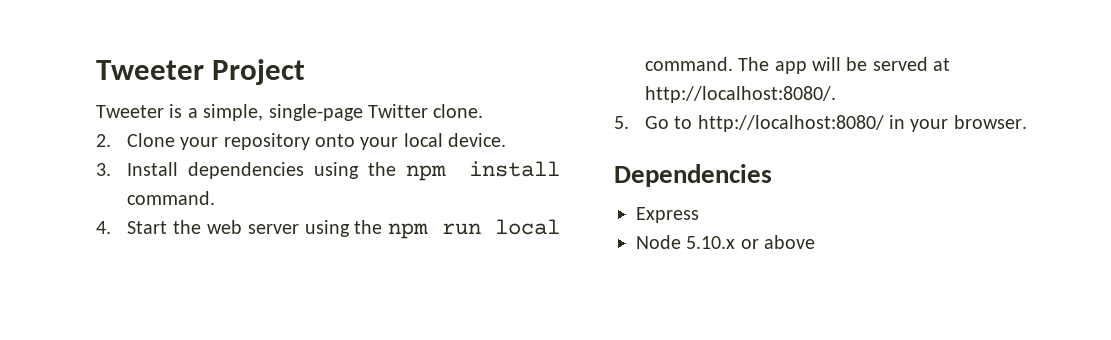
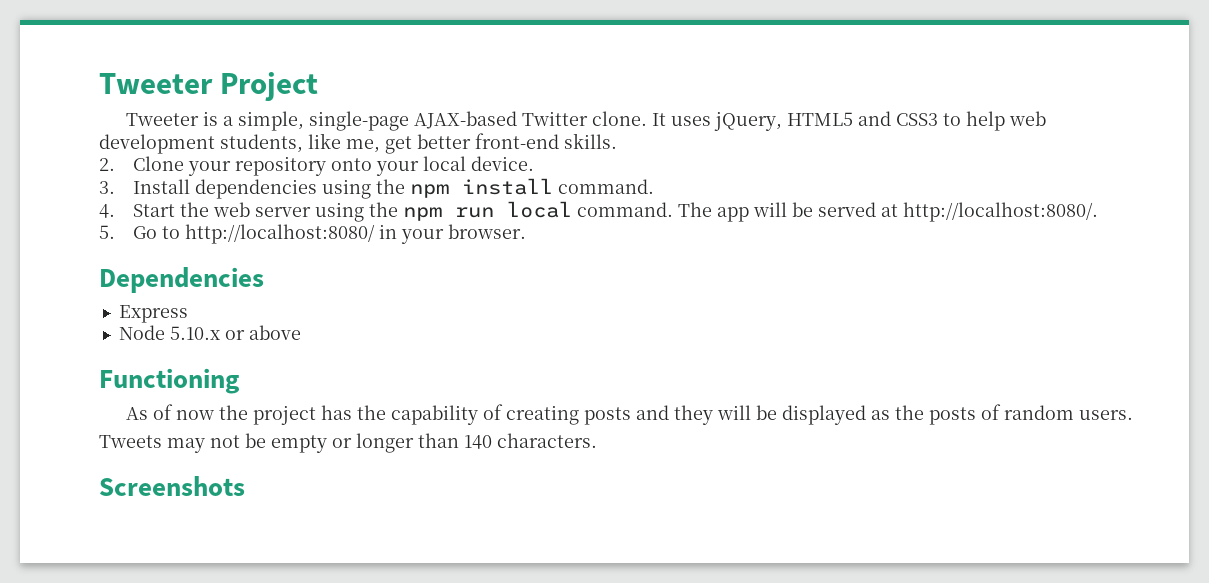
- Tweeter is a simple, single-page Twitter clone.
+ Tweeter is a simple, single-page AJAX-based Twitter clone. It uses jQuery, HTML5 and CSS3 to help web development students, like me, get better front-end skills.
+ Functioning
+ As of now the project has the capability of creating posts and they will be displayed as the posts of random users.
+ Tweets may not be empty or longer than 140 characters.
+ Screenshots

